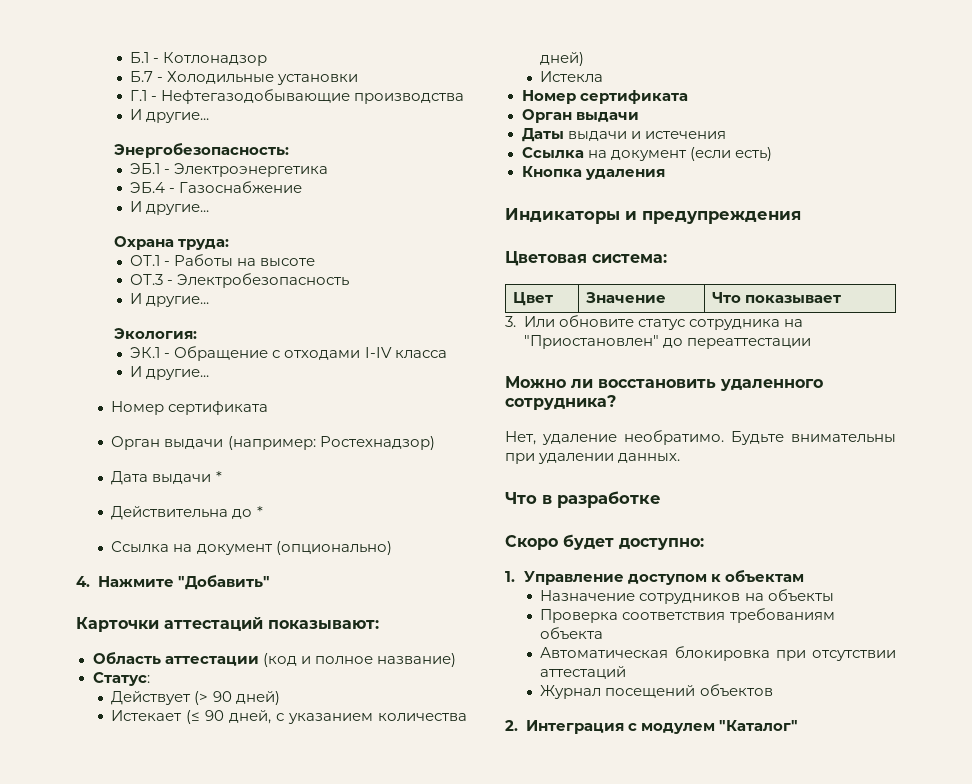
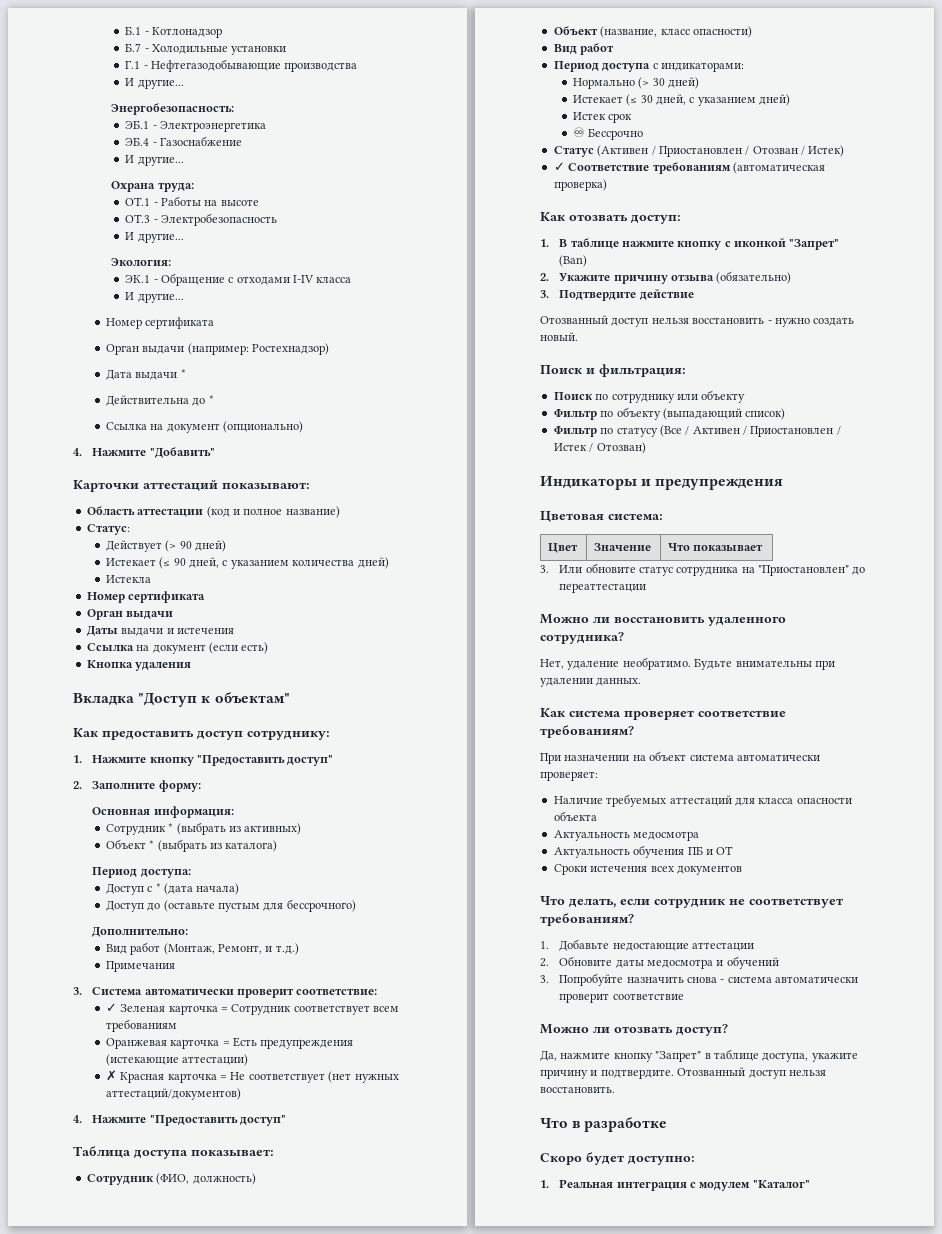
+ Вкладка "Доступ к объектам"
+ Как предоставить доступ сотруднику:
+ 1. Нажмите кнопку "Предоставить доступ"
+ 2. Заполните форму:
+ Основная информация:
+ Сотрудник * (выбрать из активных)
+ Объект * (выбрать из каталога)
+ Период доступа:
+ Доступ с * (дата начала)
+ Доступ до (оставьте пустым для бессрочного)
+ Дополнительно:
+ Вид работ (Монтаж, Ремонт, и т.д.)
+ Примечания
+ 3. Система автоматически проверит соответствие:
+ ✓ Зеленая карточка = Сотрудник соответствует всем требованиям
+ Оранжевая карточка = Есть предупреждения (истекающие аттестации)
+ ✗ Красная карточка = Не соответствует (нет нужных аттестаций/документов)
+ 4. Нажмите "Предоставить доступ"
+ Таблица доступа показывает:
+ Сотрудник (ФИО, должность)
+ Объект (название, класс опасности)
+ Вид работ
+ Период доступа с индикаторами:
+ Нормально (> 30 дней)
+ Истекает (≤ 30 дней, с указанием дней)
+ Истек срок
+ ♾ Бессрочно
+ Статус (Активен / Приостановлен / Отозван / Истек)
+ ✓ Соответствие требованиям (автоматическая проверка)
+ Как отозвать доступ:
+ 1. В таблице нажмите кнопку с иконкой "Запрет" (Ban)
+ 2. Укажите причину отзыва (обязательно)
+ 3. Подтвердите действие
+ Отозванный доступ нельзя восстановить - нужно создать новый.
+ Поиск и фильтрация:
+ Поиск по сотруднику или объекту
+ Фильтр по объекту (выпадающий список)
+ Фильтр по статусу (Все / Активен / Приостановлен / Истек / Отозван)
+ Как система проверяет соответствие требованиям?
+ При назначении на объект система автоматически проверяет:
+ Наличие требуемых аттестаций для класса опасности объекта
+ Актуальность медосмотра
+ Актуальность обучения ПБ и ОТ
+ Сроки истечения всех документов
+ Что делать, если сотрудник не соответствует требованиям?
+ 1. Добавьте недостающие аттестации
+ 2. Обновите даты медосмотра и обучений
+ 3. Попробуйте назначить снова - система автоматически проверит соответствие
+ Можно ли отозвать доступ?
+ Да, нажмите кнопку "Запрет" в таблице доступа, укажите причину и подтвердите. Отозванный доступ нельзя восстановить.
- 1. Управление доступом к объектам
- Назначение сотрудников на объекты
- Проверка соответствия требованиям объекта
- Автоматическая блокировка при отсутствии аттестаций
- Журнал посещений объектов
- 2. Интеграция с модулем "Каталог"
+ 1. Реальная интеграция с модулем "Каталог"

